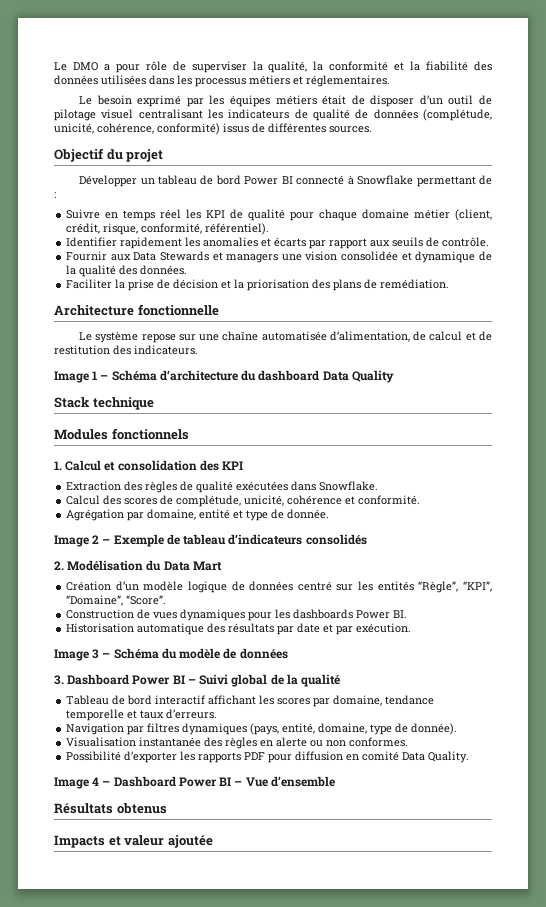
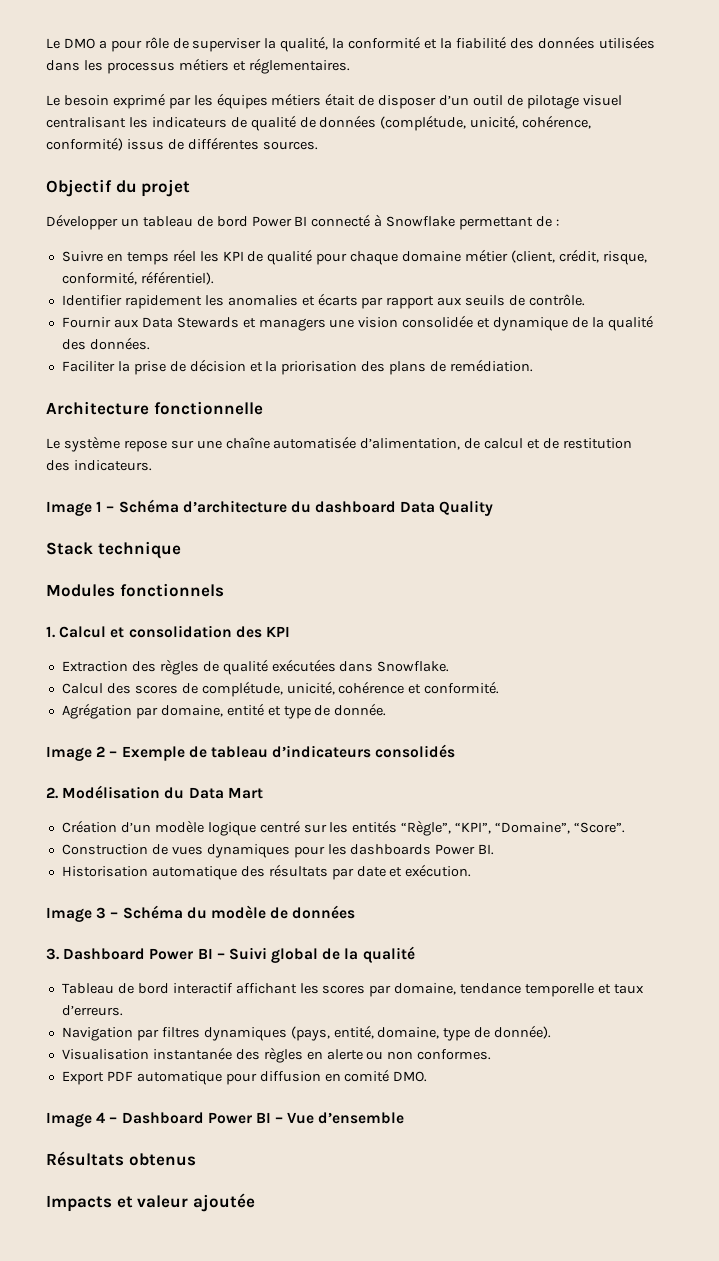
- Création d’un modèle logique de données centré sur les entités “Règle”, “KPI”, “Domaine”, “Score”.
+ Création d’un modèle logique centré sur les entités “Règle”, “KPI”, “Domaine”, “Score”.
- Historisation automatique des résultats par date et par exécution.
+ Historisation automatique des résultats par date et exécution.
- Possibilité d’exporter les rapports PDF pour diffusion en comité Data Quality.
+ Export PDF automatique pour diffusion en comité DMO.

